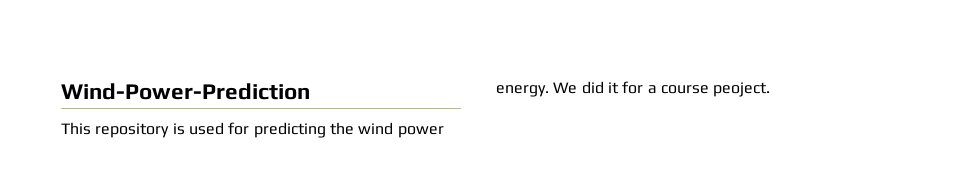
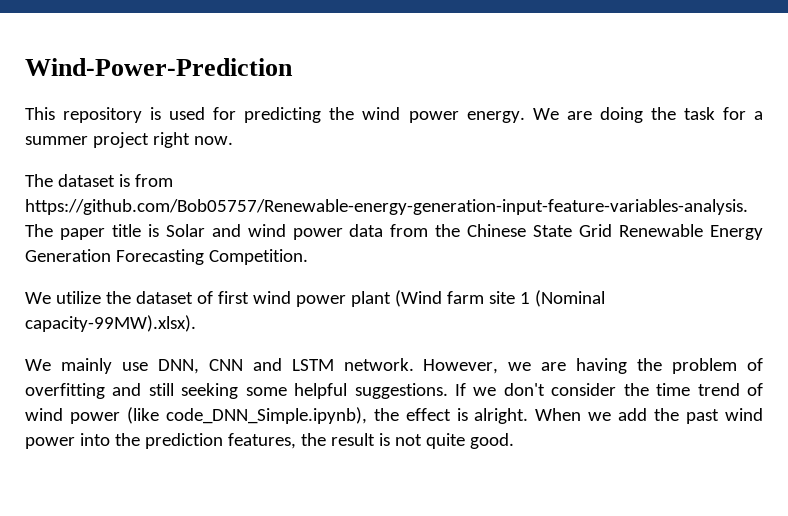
- We did it for a course peoject.
+ We are doing the task for a summer project right now.
+ The dataset is from https://github.com/Bob05757/Renewable-energy-generation-input-feature-variables-analysis. The paper title is Solar and wind power data from the Chinese State Grid Renewable Energy Generation Forecasting Competition.
+ We utilize the dataset of first wind power plant (Wind farm site 1 (Nominal capacity-99MW).xlsx).
+ We mainly use DNN, CNN and LSTM network. However, we are having the problem of overfitting and still seeking some helpful suggestions. If we don't consider the time trend of wind power (like code_DNN_Simple.ipynb), the effect is alright. When we add the past wind power into the prediction features, the result is not quite good.

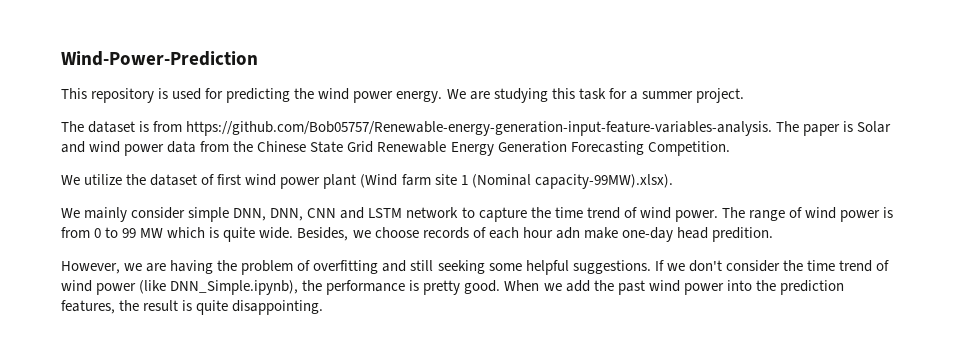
- We are doing the task for a summer project right now.
+ We are studying this task for a summer project.
- The dataset is from https://github.com/Bob05757/Renewable-energy-generation-input-feature-variables-analysis. The paper title is Solar and wind power data from the Chinese State Grid Renewable Energy Generation Forecasting Competition.
+ The dataset is from https://github.com/Bob05757/Renewable-energy-generation-input-feature-variables-analysis. The paper is Solar and wind power data from the Chinese State Grid Renewable Energy Generation Forecasting Competition.
- We mainly use DNN, CNN and LSTM network. However, we are having the problem of overfitting and still seeking some helpful suggestions.
+ We mainly consider simple DNN, DNN, CNN and LSTM network to capture the time trend of wind power. The range of wind power is from 0 to 99 MW which is quite wide. Besides, we choose records of each hour adn make one-day head predition.
+ However, we are having the problem of overfitting and still seeking some helpful suggestions.
- If we don't consider the time trend of wind power (like code_DNN_Simple.ipynb), the effect is alright.
+ If we don't consider the time trend of wind power (like DNN_Simple.ipynb), the performance is pretty good.
- When we add the past wind power into the prediction features, the result is not quite good.
+ When we add the past wind power into the prediction features, the result is quite disappointing.

